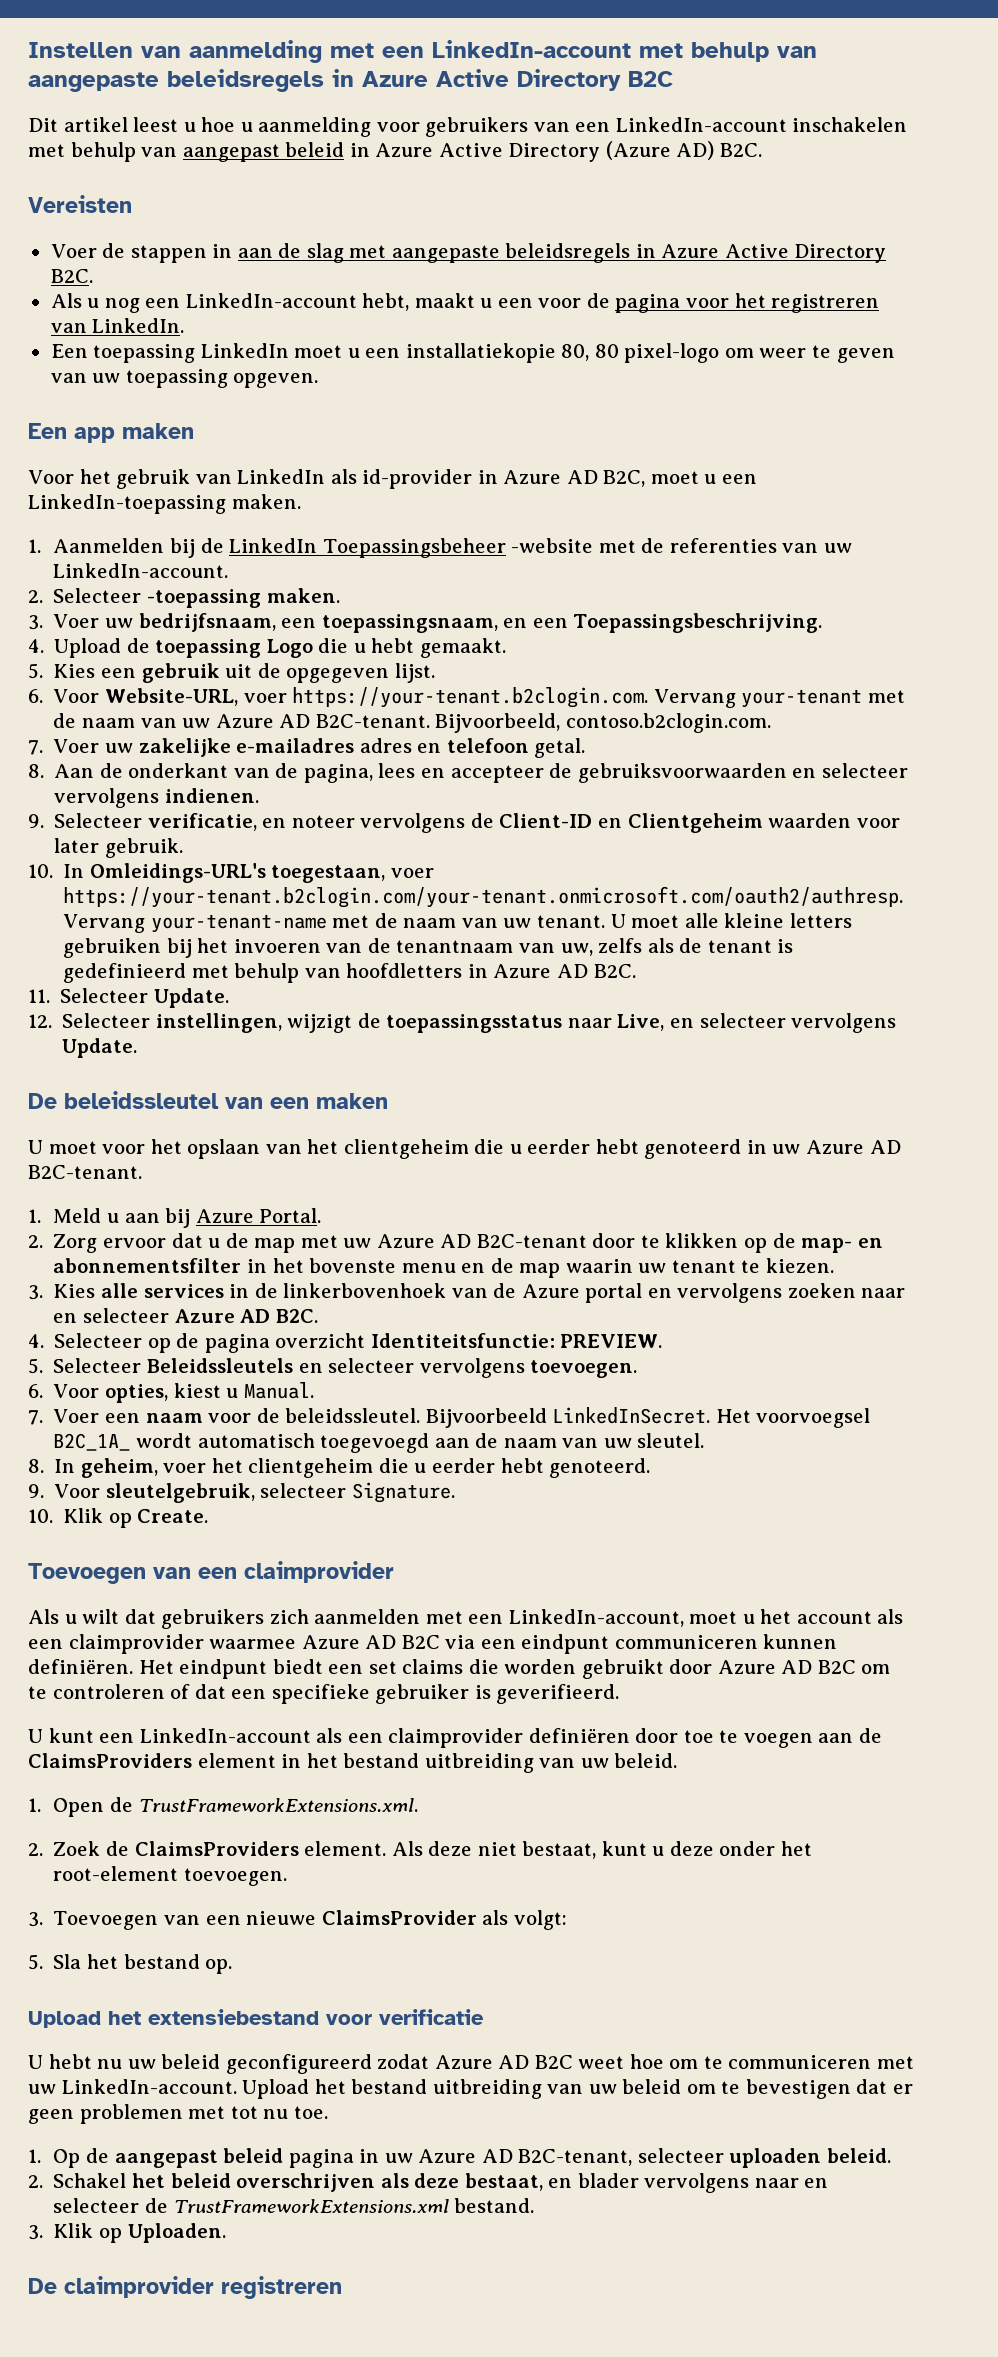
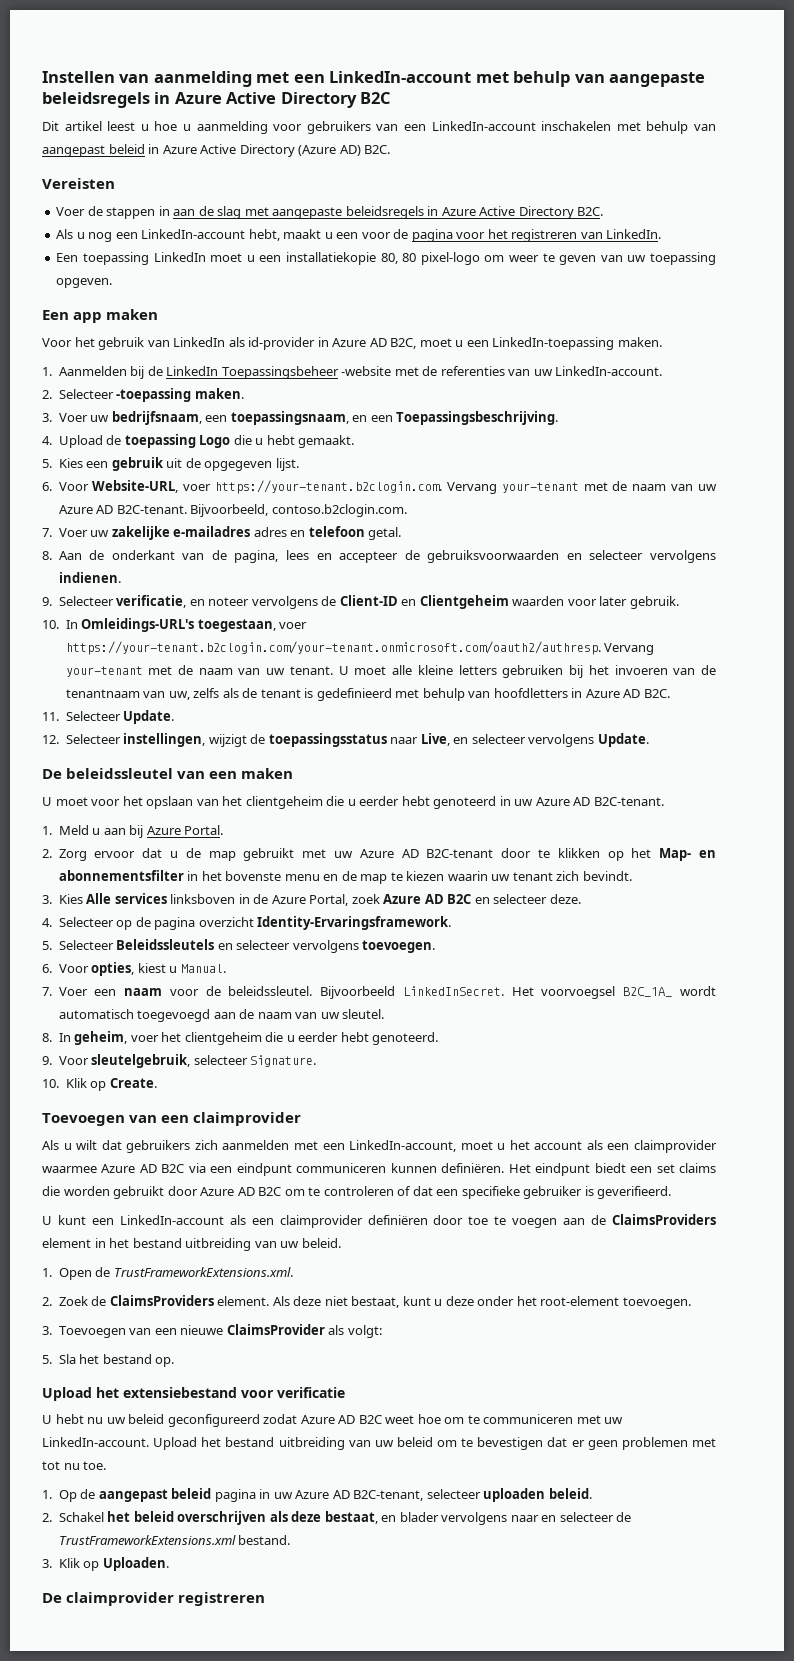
- 10. In Omleidings-URL's toegestaan, voer https://your-tenant.b2clogin.com/your-tenant.onmicrosoft.com/oauth2/authresp. Vervang your-tenant-name met de naam van uw tenant.
+ 10. In Omleidings-URL's toegestaan, voer https://your-tenant.b2clogin.com/your-tenant.onmicrosoft.com/oauth2/authresp. Vervang your-tenant met de naam van uw tenant.
- 2. Zorg ervoor dat u de map met uw Azure AD B2C-tenant door te klikken op de map- en abonnementsfilter in het bovenste menu en de map waarin uw tenant te kiezen.
+ 2. Zorg ervoor dat u de map gebruikt met uw Azure AD B2C-tenant door te klikken op het Map- en abonnementsfilter in het bovenste menu en de map te kiezen waarin uw tenant zich bevindt.
- 3. Kies alle services in de linkerbovenhoek van de Azure portal en vervolgens zoeken naar en selecteer Azure AD B2C.
+ 3. Kies Alle services linksboven in de Azure Portal, zoek Azure AD B2C en selecteer deze.
- 4. Selecteer op de pagina overzicht Identiteitsfunctie: PREVIEW.
+ 4. Selecteer op de pagina overzicht Identity-Ervaringsframework.

